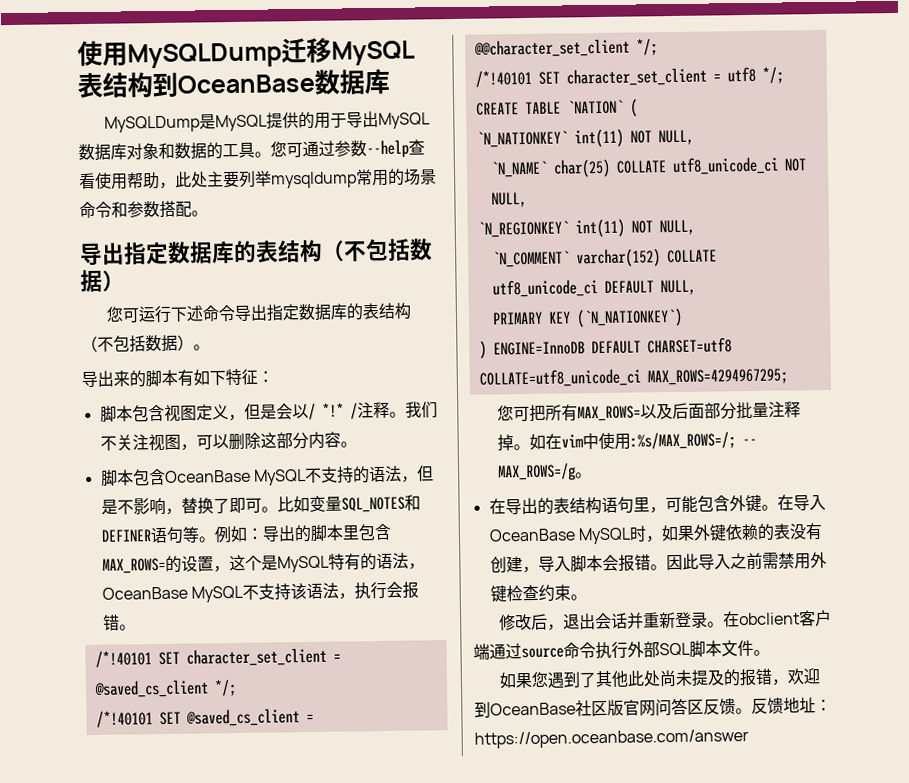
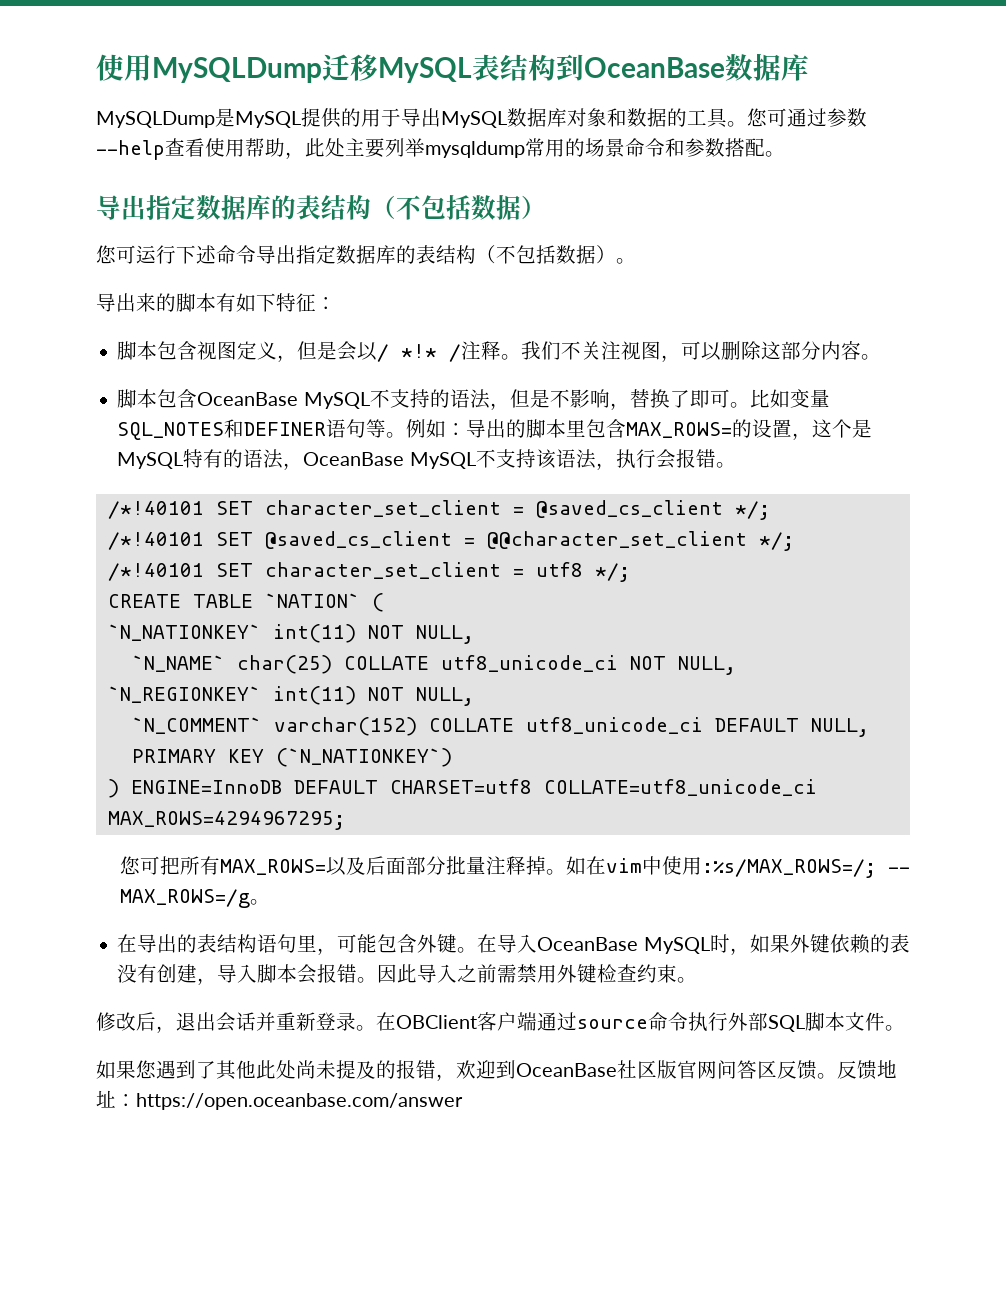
- 在obclient客户端通过source命令执行外部SQL脚本文件。
+ 在OBClient客户端通过source命令执行外部SQL脚本文件。

